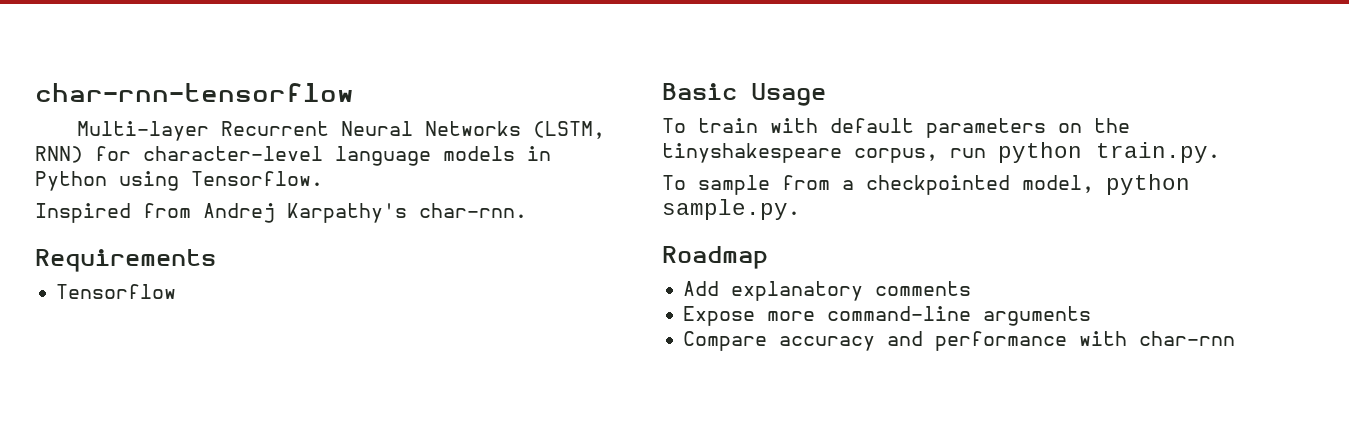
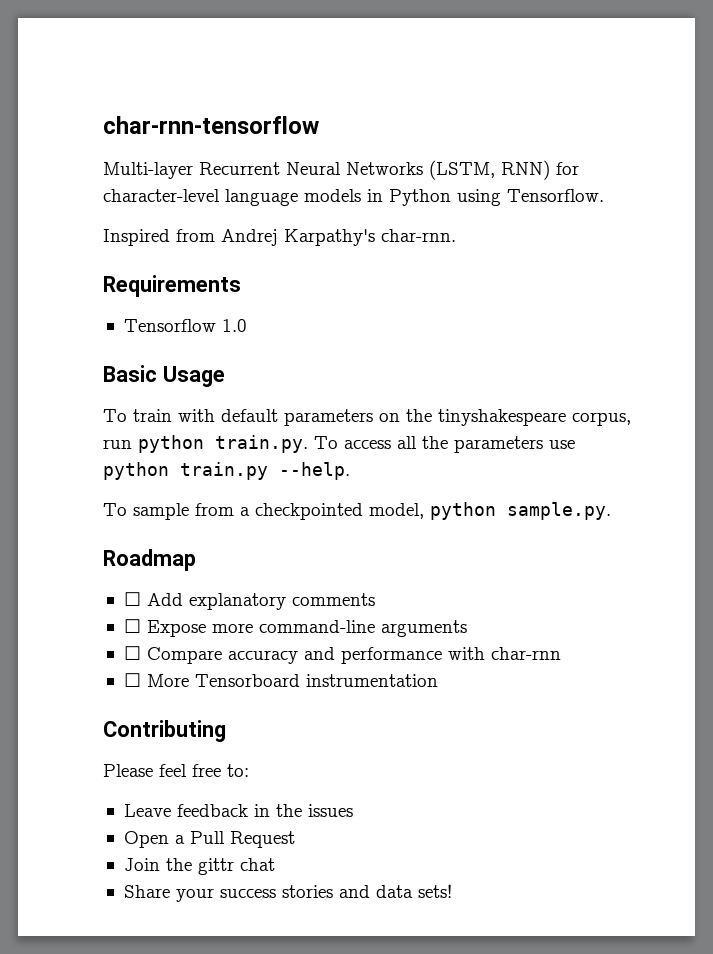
- Tensorflow
+ Tensorflow 1.0
- To train with default parameters on the tinyshakespeare corpus, run python train.py.
+ To train with default parameters on the tinyshakespeare corpus, run python train.py. To access all the parameters use python train.py --help.
- Add explanatory comments
+ ☐ Add explanatory comments
- Expose more command-line arguments
+ ☐ Expose more command-line arguments
- Compare accuracy and performance with char-rnn
+ ☐ Compare accuracy and performance with char-rnn
+ ☐ More Tensorboard instrumentation
+ Contributing
+ Please feel free to:
+ Leave feedback in the issues
+ Open a Pull Request
+ Join the gittr chat
+ Share your success stories and data sets!

